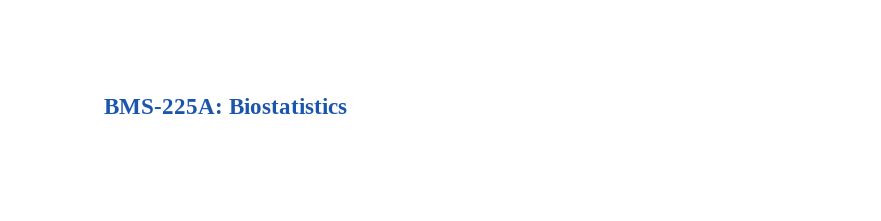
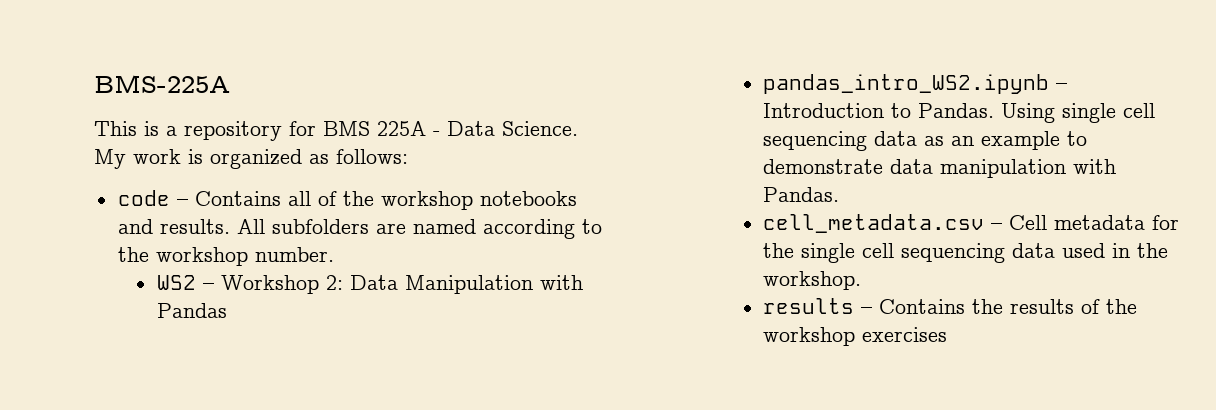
- BMS-225A: Biostatistics
+ BMS-225A
+ This is a repository for BMS 225A - Data Science. My work is organized as follows:
+ code – Contains all of the workshop notebooks and results. All subfolders are named according to the workshop number.
+ WS2 – Workshop 2: Data Manipulation with Pandas
+ pandas_intro_WS2.ipynb – Introduction to Pandas. Using single cell sequencing data as an example to demonstrate data manipulation with Pandas.
+ cell_metadata.csv – Cell metadata for the single cell sequencing data used in the workshop.
+ results – Contains the results of the workshop exercises

